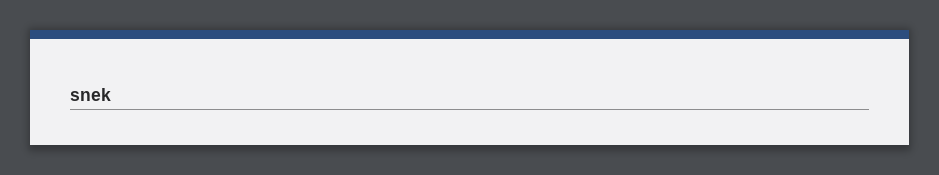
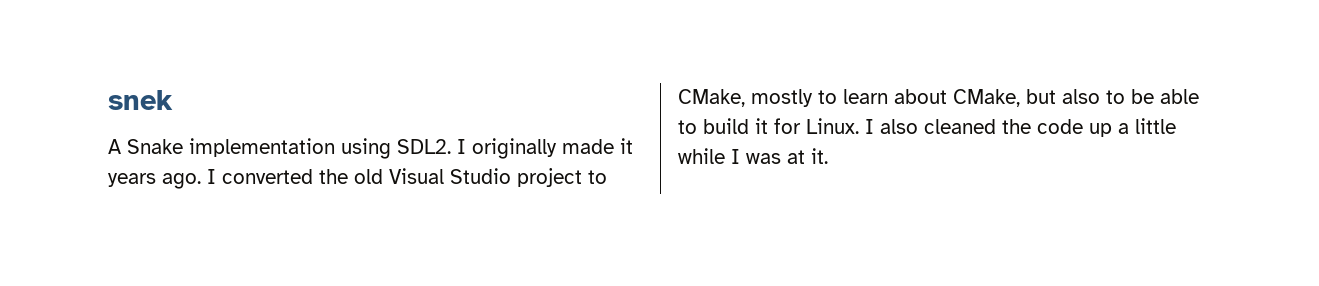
+ A Snake implementation using SDL2. I originally made it years ago. I converted the old Visual Studio project to CMake, mostly to learn about CMake, but also to be able to build it for Linux. I also cleaned the code up a little while I was at it.

